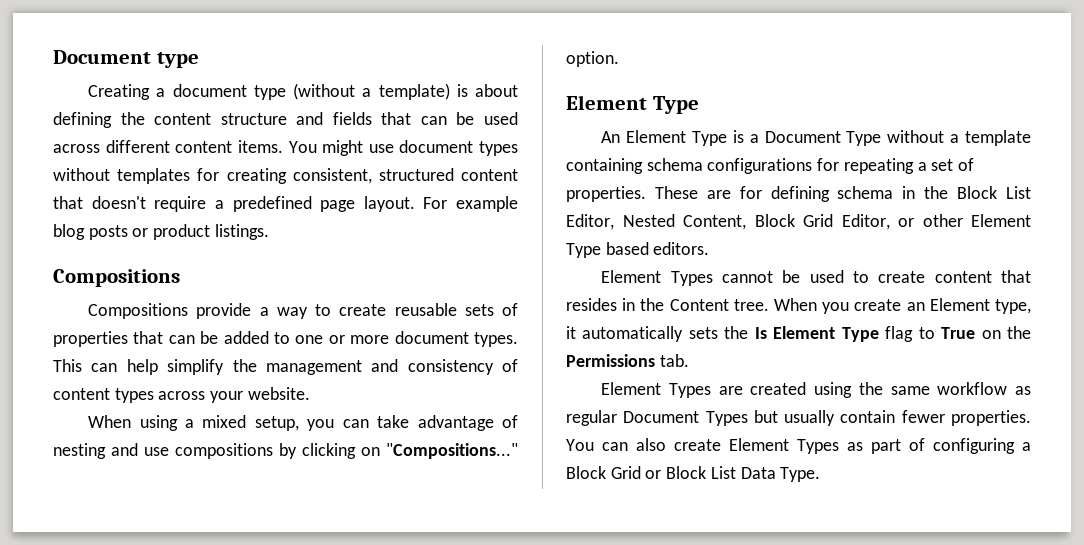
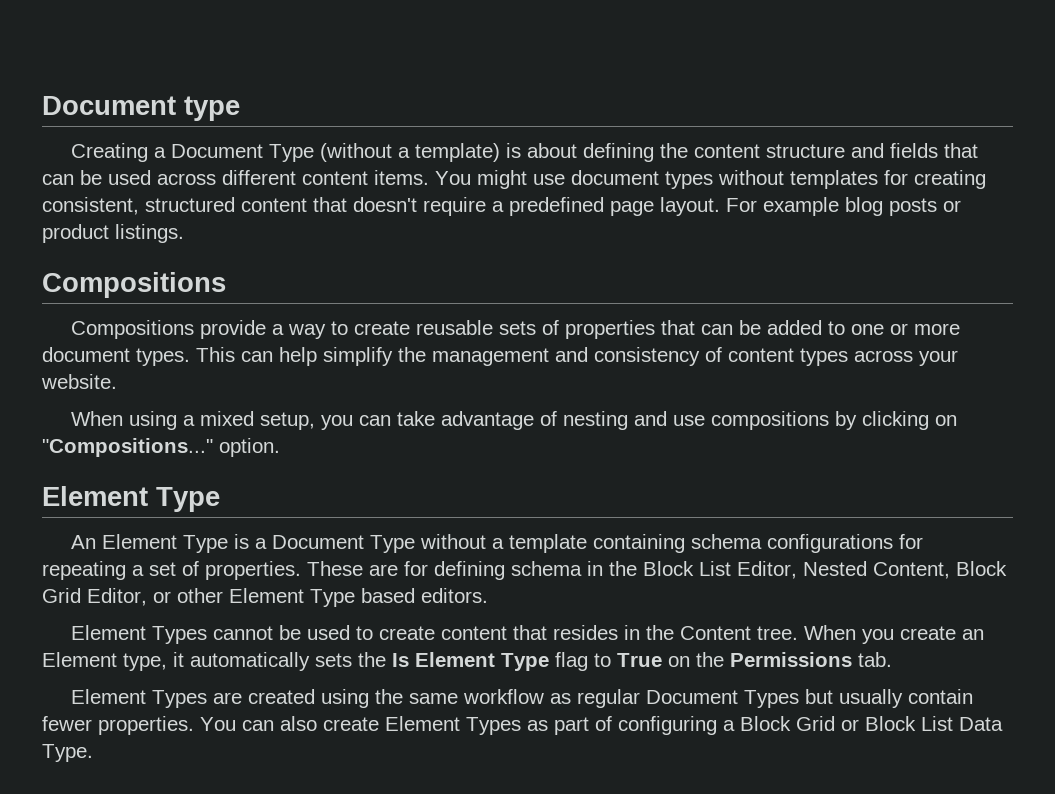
- Creating a document type (without a template) is about defining the content structure and fields that can be used across different content items.
+ Creating a Document Type (without a template) is about defining the content structure and fields that can be used across different content items.

